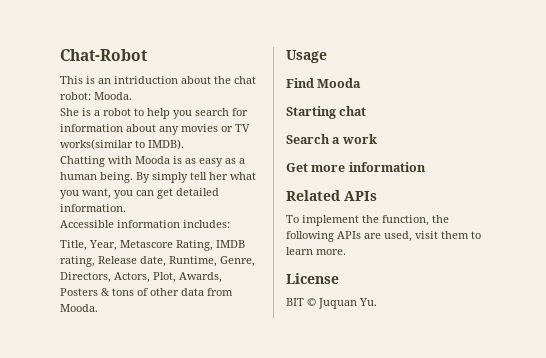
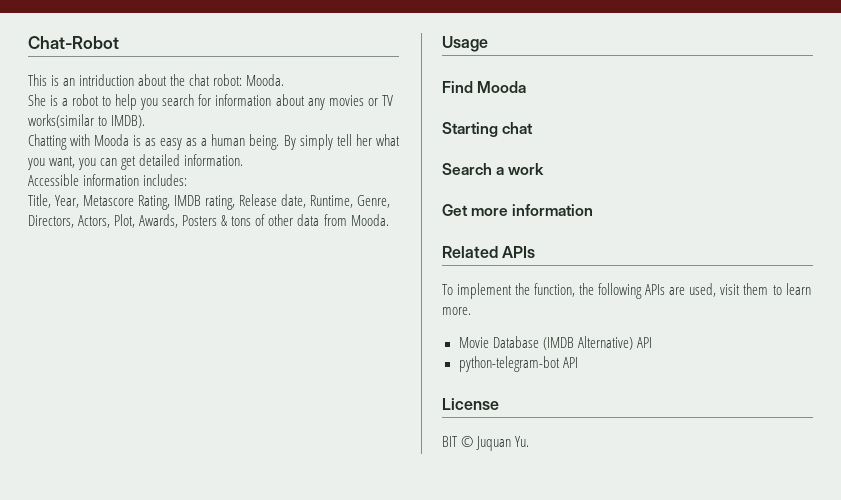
+ Movie Database (IMDB Alternative) API
+ python-telegram-bot API

